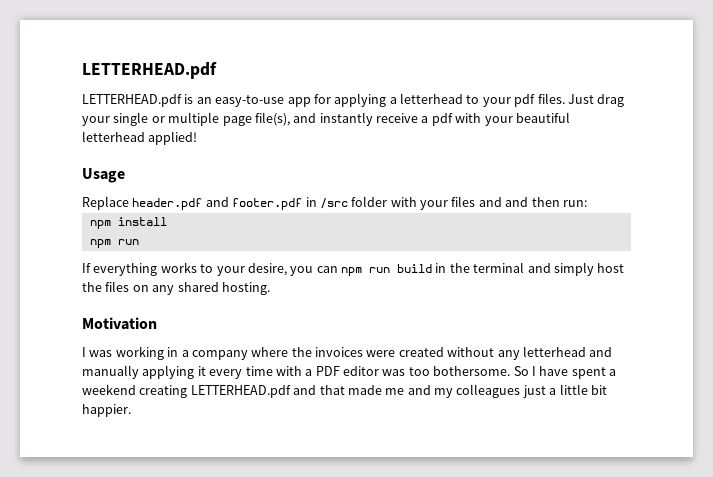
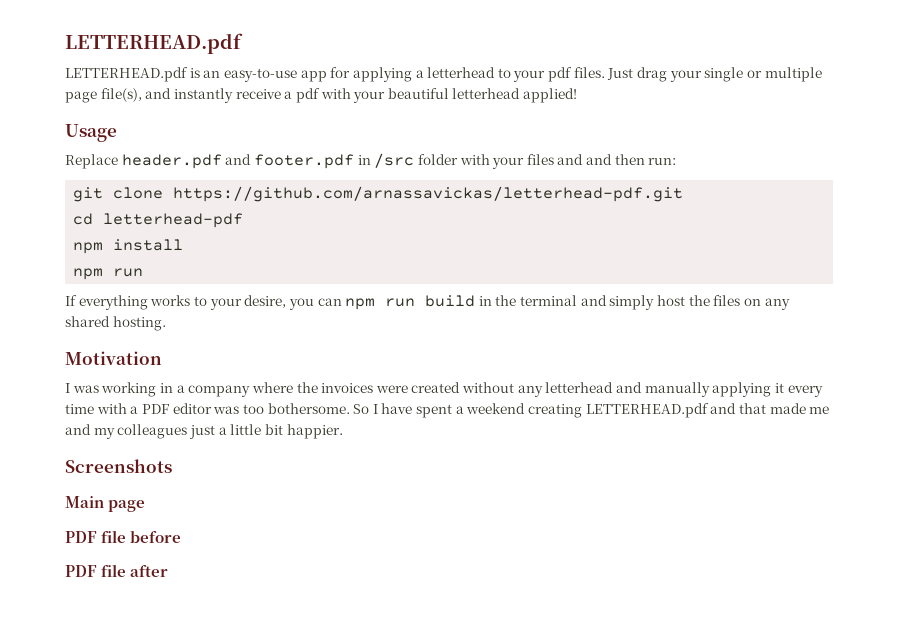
+ git clone https://github.com/arnassavickas/letterhead-pdf.git
+ cd letterhead-pdf
+ Screenshots
+ Main page
+ PDF file before
+ PDF file after

